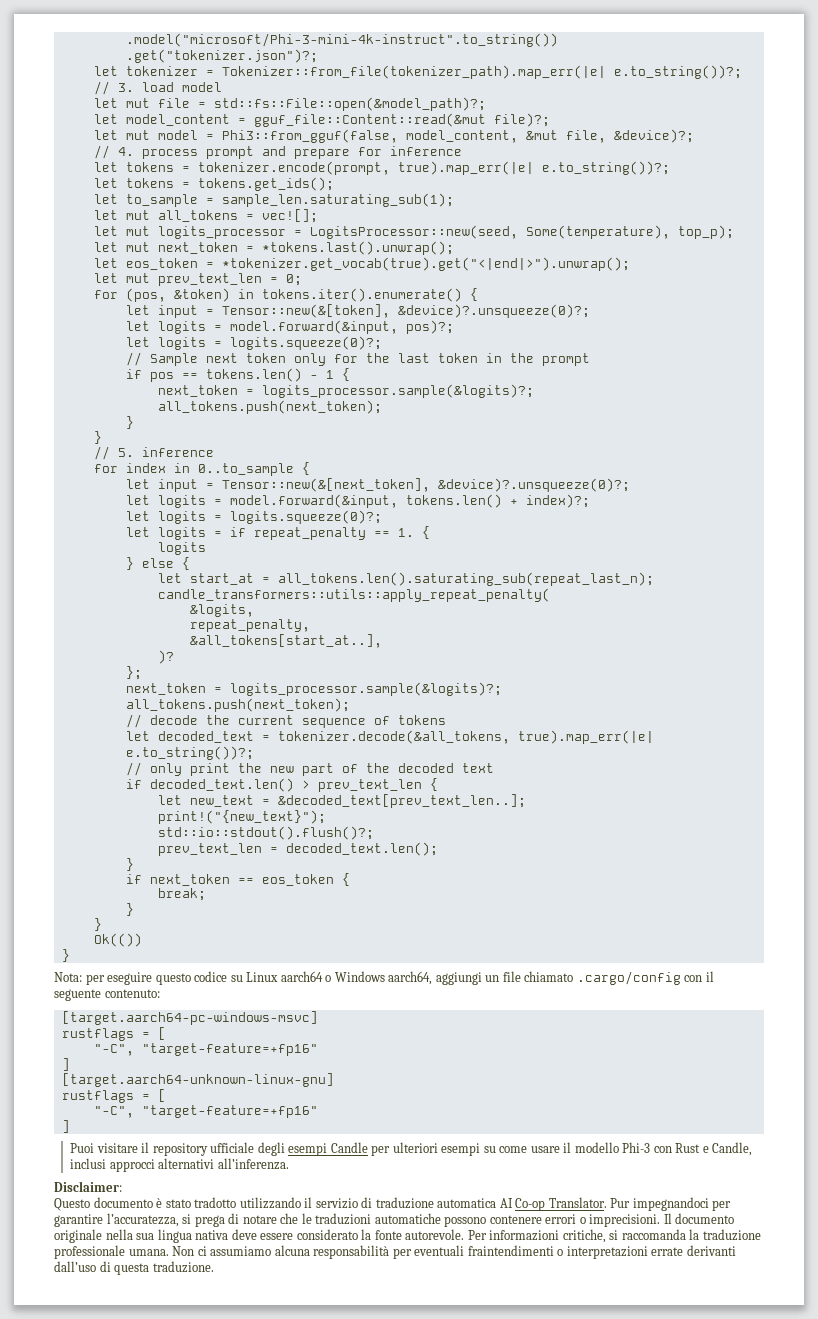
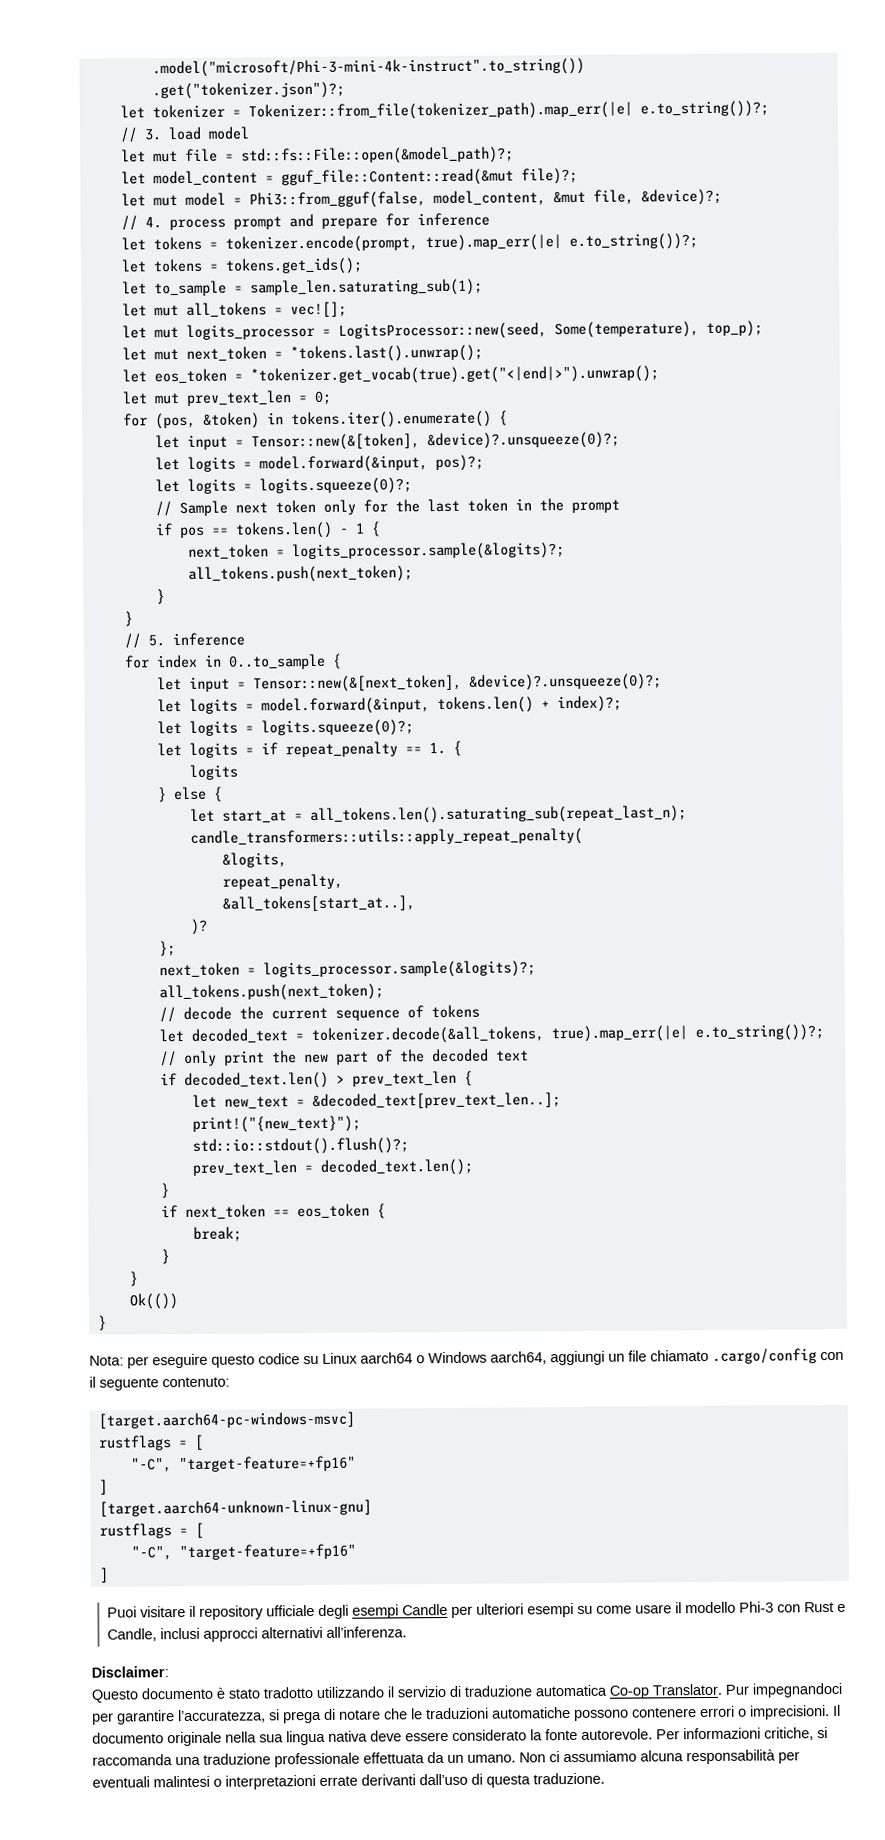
- Questo documento è stato tradotto utilizzando il servizio di traduzione automatica AI Co-op Translator.
+ Questo documento è stato tradotto utilizzando il servizio di traduzione automatica Co-op Translator.
- Per informazioni critiche, si raccomanda la traduzione professionale umana.
+ Per informazioni critiche, si raccomanda una traduzione professionale effettuata da un umano.
- Non ci assumiamo alcuna responsabilità per eventuali fraintendimenti o interpretazioni errate derivanti dall’uso di questa traduzione.
+ Non ci assumiamo alcuna responsabilità per eventuali malintesi o interpretazioni errate derivanti dall’uso di questa traduzione.

